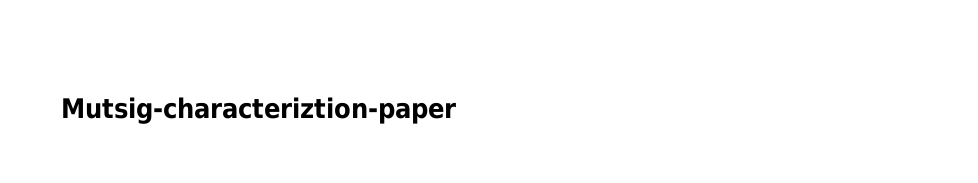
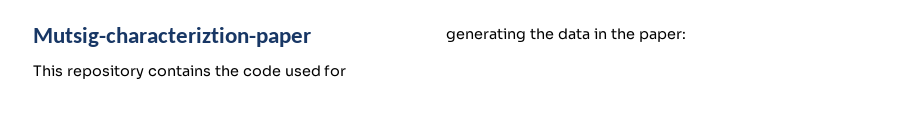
+ This repository contains the code used for generating the data in the paper:

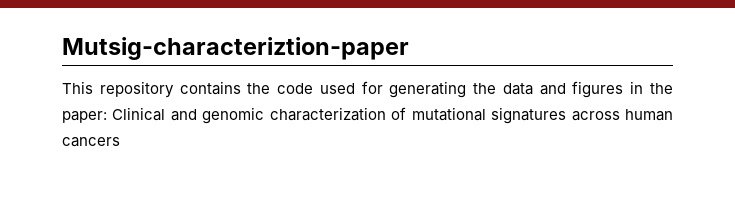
- This repository contains the code used for generating the data in the paper:
+ This repository contains the code used for generating the data and figures in the paper: Clinical and genomic characterization of mutational signatures across human cancers

